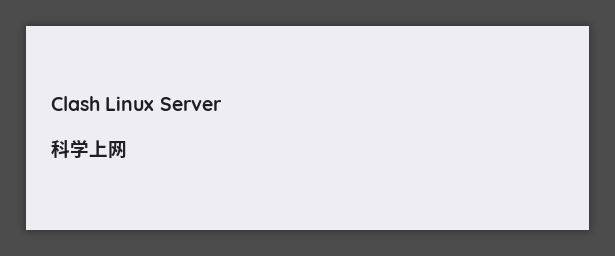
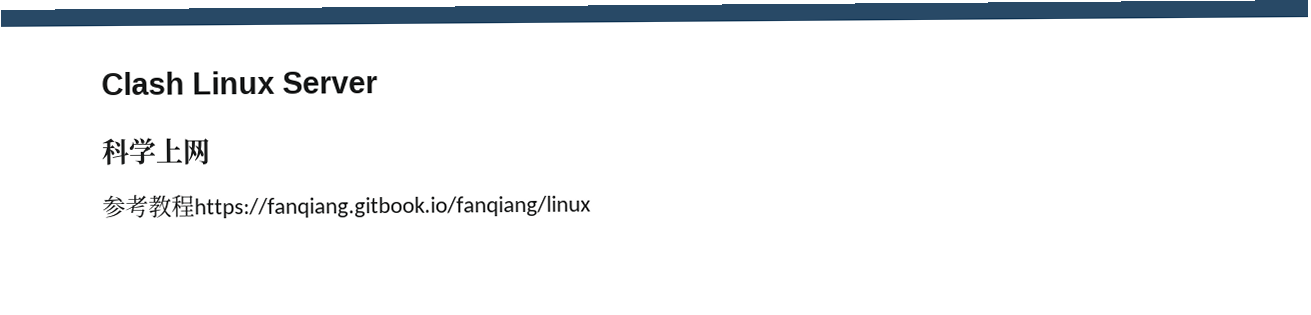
+ 参考教程https://fanqiang.gitbook.io/fanqiang/linux

